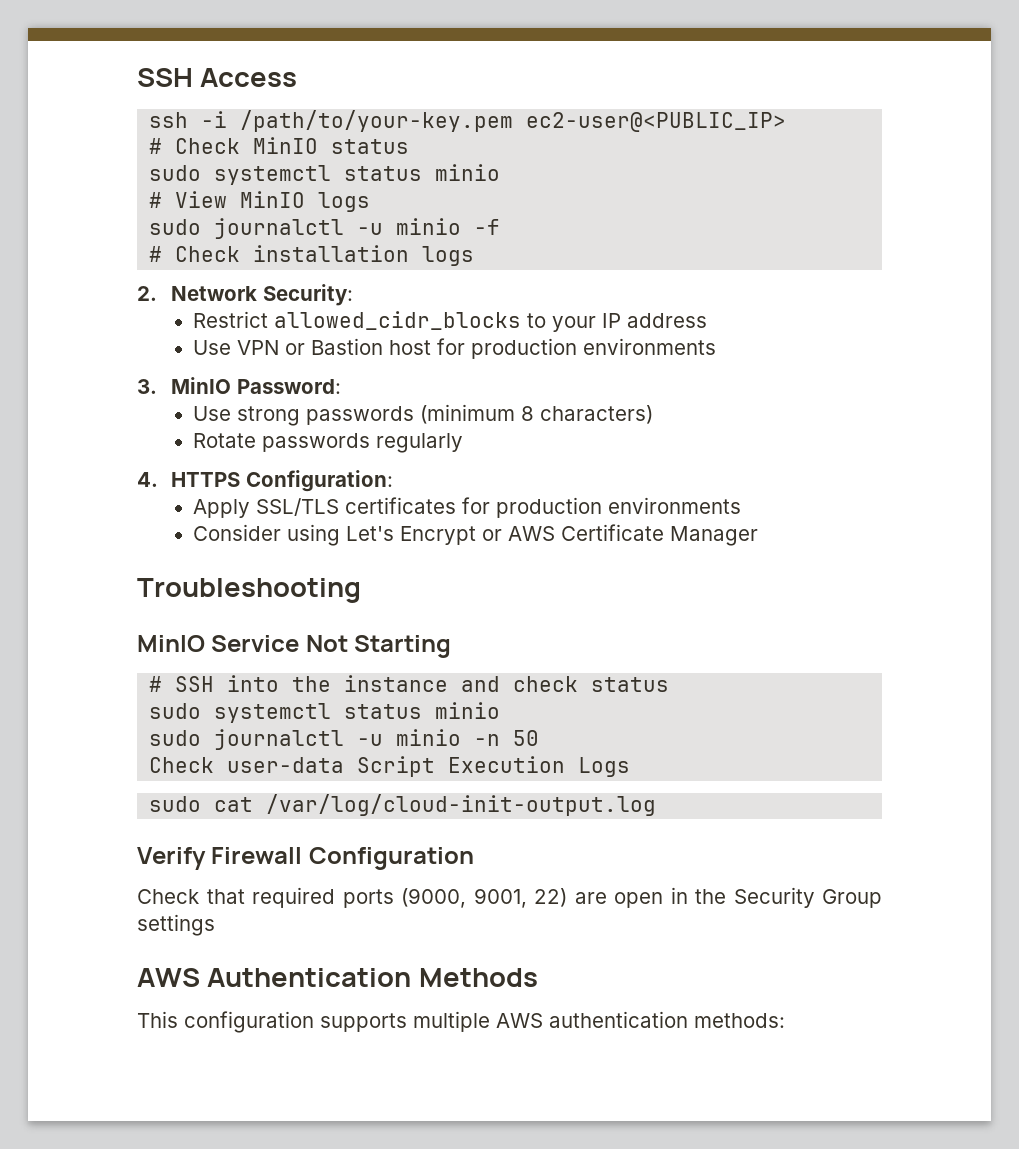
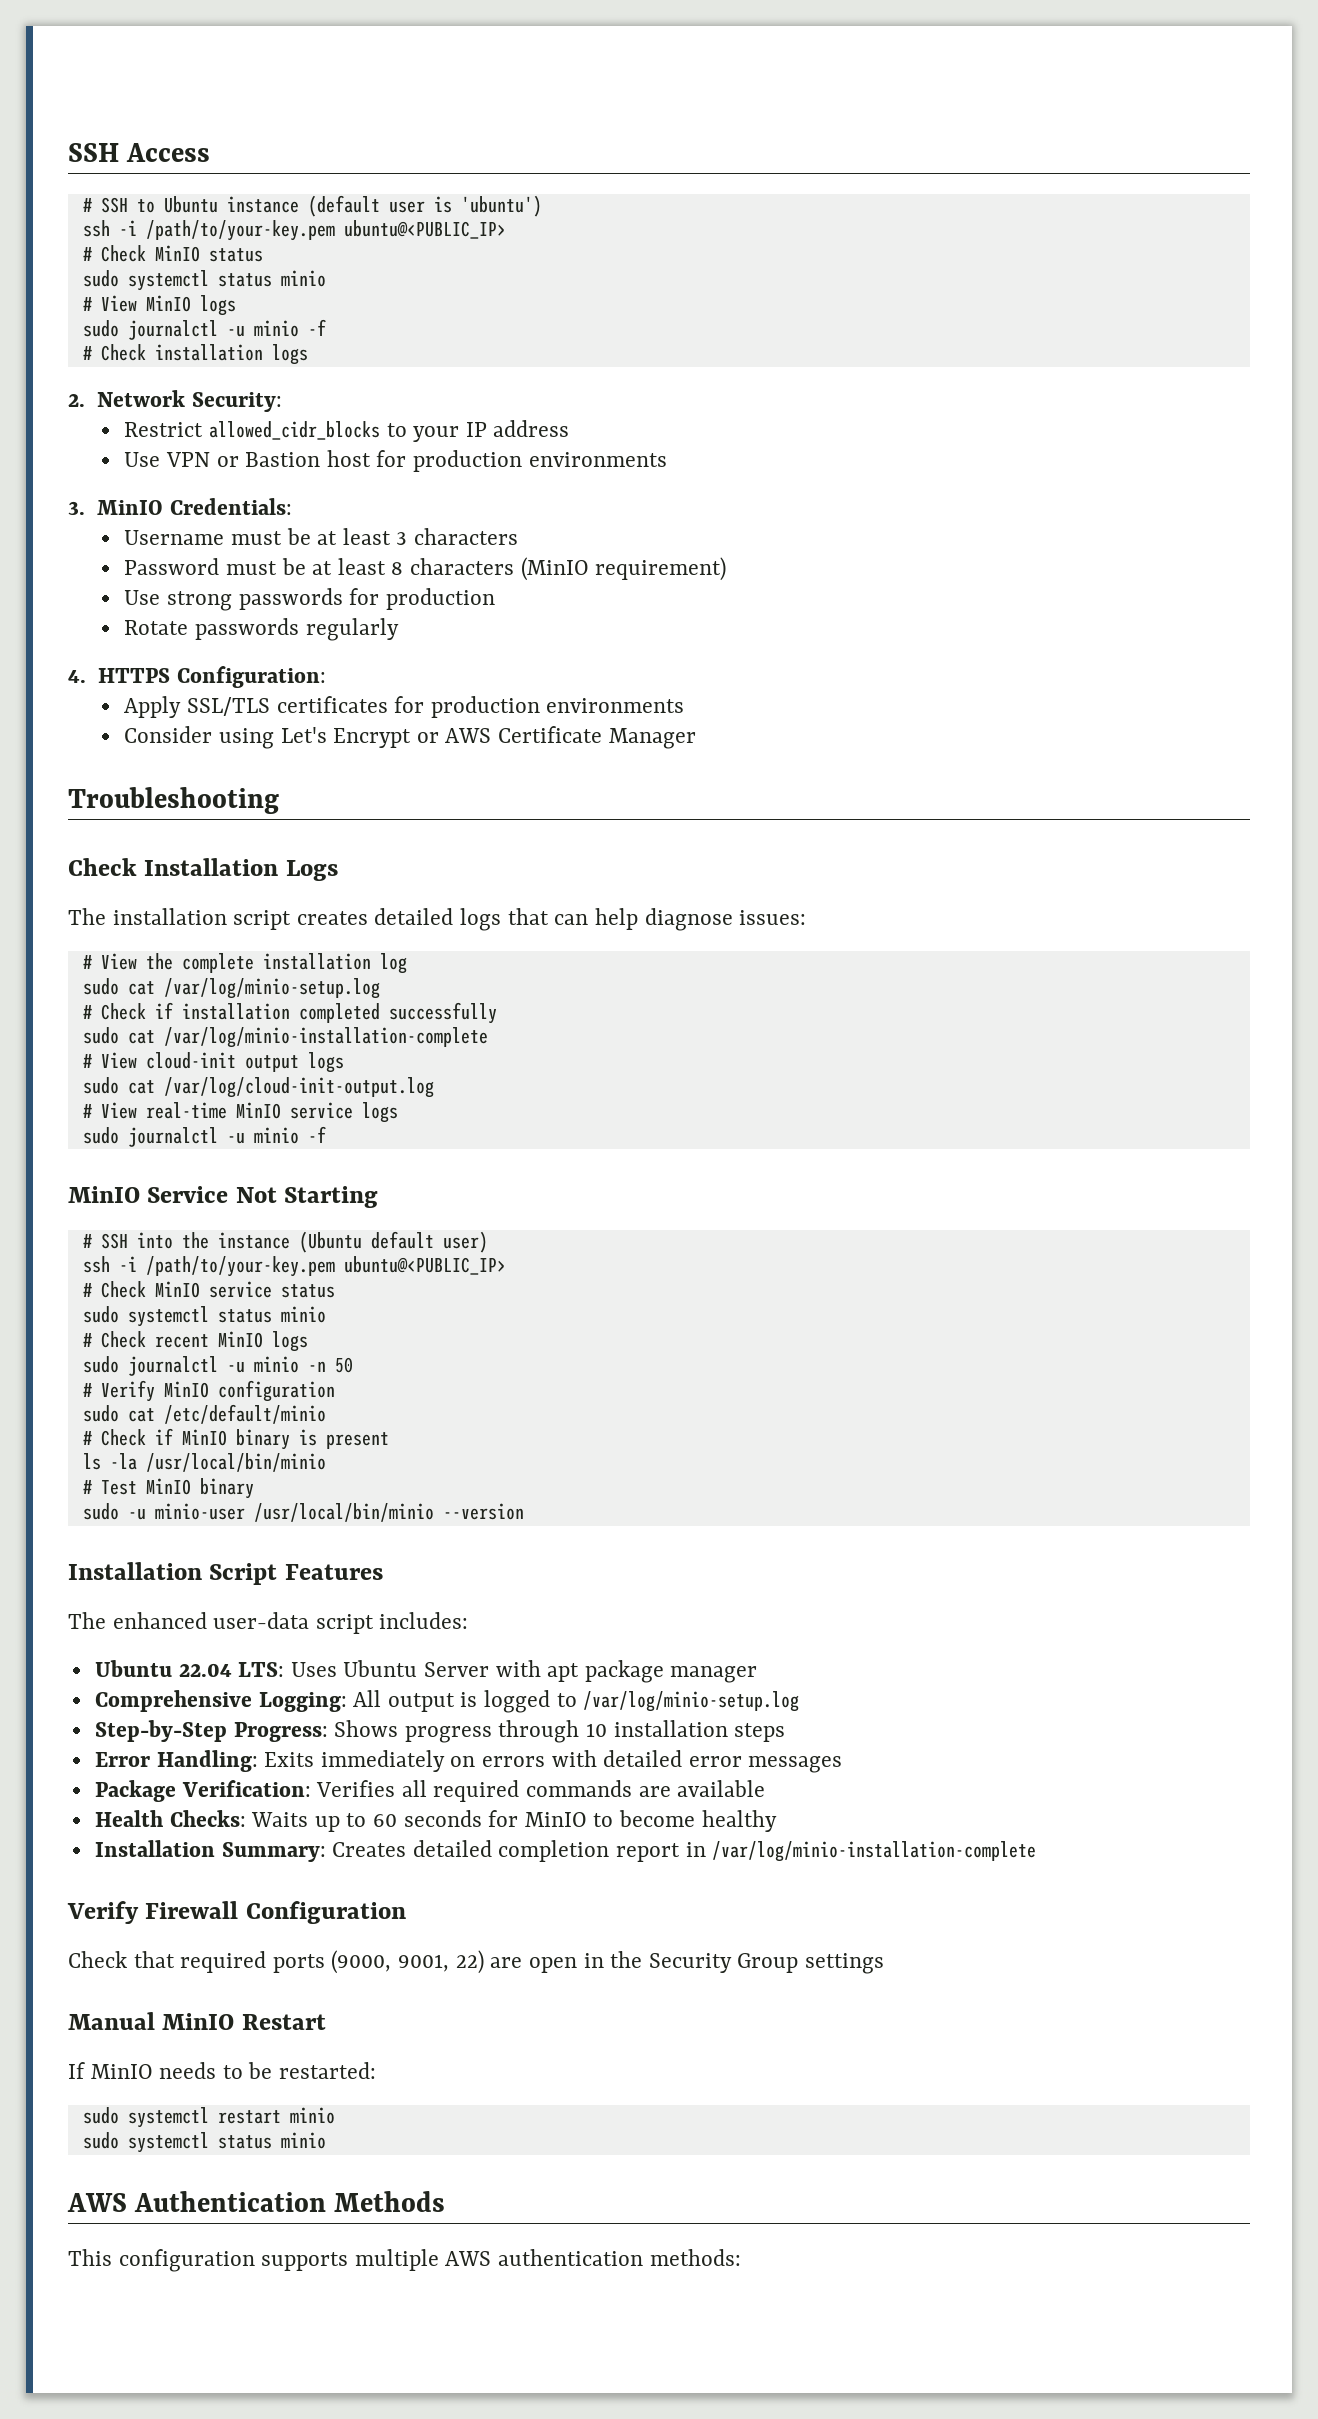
- ssh -i /path/to/your-key.pem ec2-user@<PUBLIC_IP>
+ # SSH to Ubuntu instance (default user is 'ubuntu')
+ ssh -i /path/to/your-key.pem ubuntu@<PUBLIC_IP>
- 3. MinIO Password:
+ 3. MinIO Credentials:
+ Username must be at least 3 characters
+ Password must be at least 8 characters (MinIO requirement)
- Use strong passwords (minimum 8 characters)
+ Use strong passwords for production
+ Check Installation Logs
+ The installation script creates detailed logs that can help diagnose issues:
+ # View the complete installation log
+ sudo cat /var/log/minio-setup.log
+ # Check if installation completed successfully
+ sudo cat /var/log/minio-installation-complete
+ # View cloud-init output logs
+ sudo cat /var/log/cloud-init-output.log
+ # View real-time MinIO service logs
+ sudo journalctl -u minio -f
- # SSH into the instance and check status
+ # SSH into the instance (Ubuntu default user)
+ ssh -i /path/to/your-key.pem ubuntu@<PUBLIC_IP>
+ # Check MinIO service status
  sudo systemctl status minio
+ # Check recent MinIO logs
- Check user-data Script Execution Logs
- sudo cat /var/log/cloud-init-output.log
+ # Verify MinIO configuration
+ sudo cat /etc/default/minio
+ # Check if MinIO binary is present
+ ls -la /usr/local/bin/minio
+ # Test MinIO binary
+ sudo -u minio-user /usr/local/bin/minio --version
+ Installation Script Features
+ The enhanced user-data script includes:
+ Ubuntu 22.04 LTS: Uses Ubuntu Server with apt package manager
+ Comprehensive Logging: All output is logged to /var/log/minio-setup.log
+ Step-by-Step Progress: Shows progress through 10 installation steps
+ Error Handling: Exits immediately on errors with detailed error messages
+ Package Verification: Verifies all required commands are available
+ Health Checks: Waits up to 60 seconds for MinIO to become healthy
+ Installation Summary: Creates detailed completion report in /var/log/minio-installation-complete
+ Manual MinIO Restart
+ If MinIO needs to be restarted:
+ sudo systemctl restart minio
+ sudo systemctl status minio

